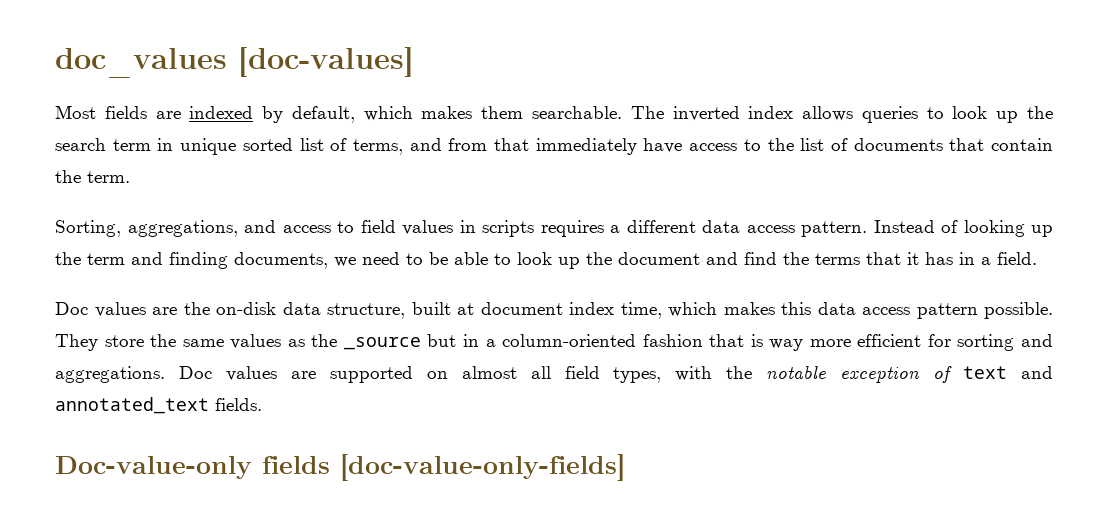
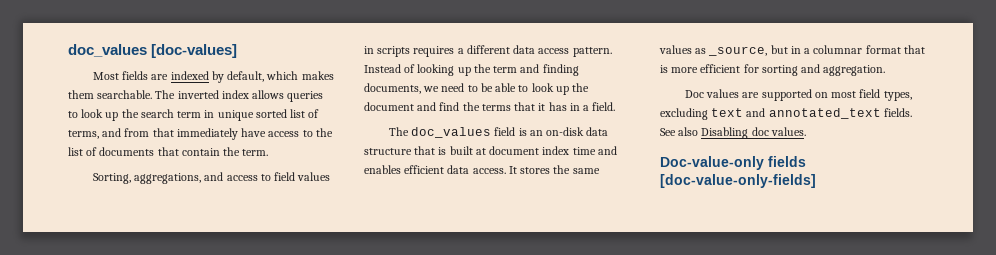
- Doc values are the on-disk data structure, built at document index time, which makes this data access pattern possible. They store the same values as the _source but in a column-oriented fashion that is way more efficient for sorting and aggregations. Doc values are supported on almost all field types, with the notable exception of text and annotated_text fields.
+ The doc_values field is an on-disk data structure that is built at document index time and enables efficient data access. It stores the same values as _source, but in a columnar format that is more efficient for sorting and aggregation.
+ Doc values are supported on most field types, excluding text and annotated_text fields. See also Disabling doc values.

